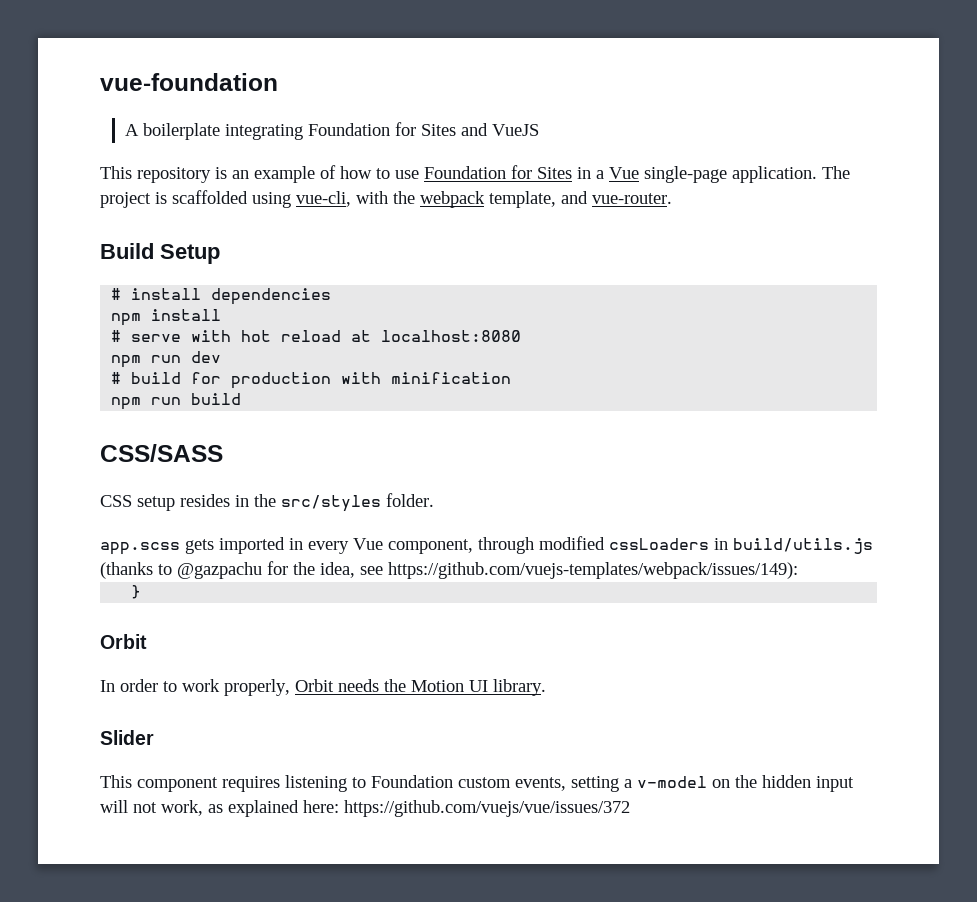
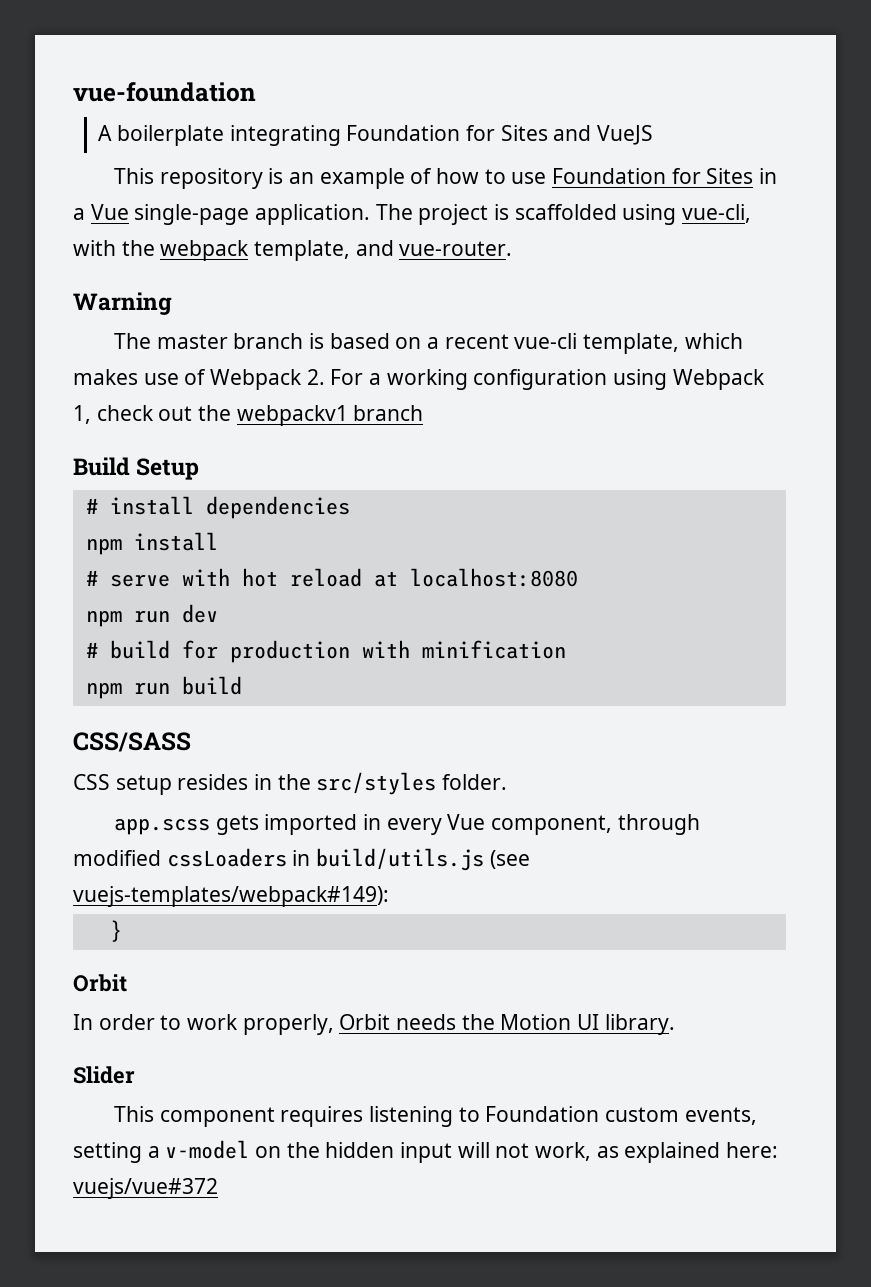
+ Warning
+ The master branch is based on a recent vue-cli template, which makes use of Webpack 2. For a working configuration using Webpack 1, check out the webpackv1 branch
- app.scss gets imported in every Vue component, through modified cssLoaders in build/utils.js (thanks to @gazpachu for the idea, see https://github.com/vuejs-templates/webpack/issues/149):
+ app.scss gets imported in every Vue component, through modified cssLoaders in build/utils.js (see vuejs-templates/webpack#149):
- This component requires listening to Foundation custom events, setting a v-model on the hidden input will not work, as explained here: https://github.com/vuejs/vue/issues/372
+ This component requires listening to Foundation custom events, setting a v-model on the hidden input will not work, as explained here: vuejs/vue#372

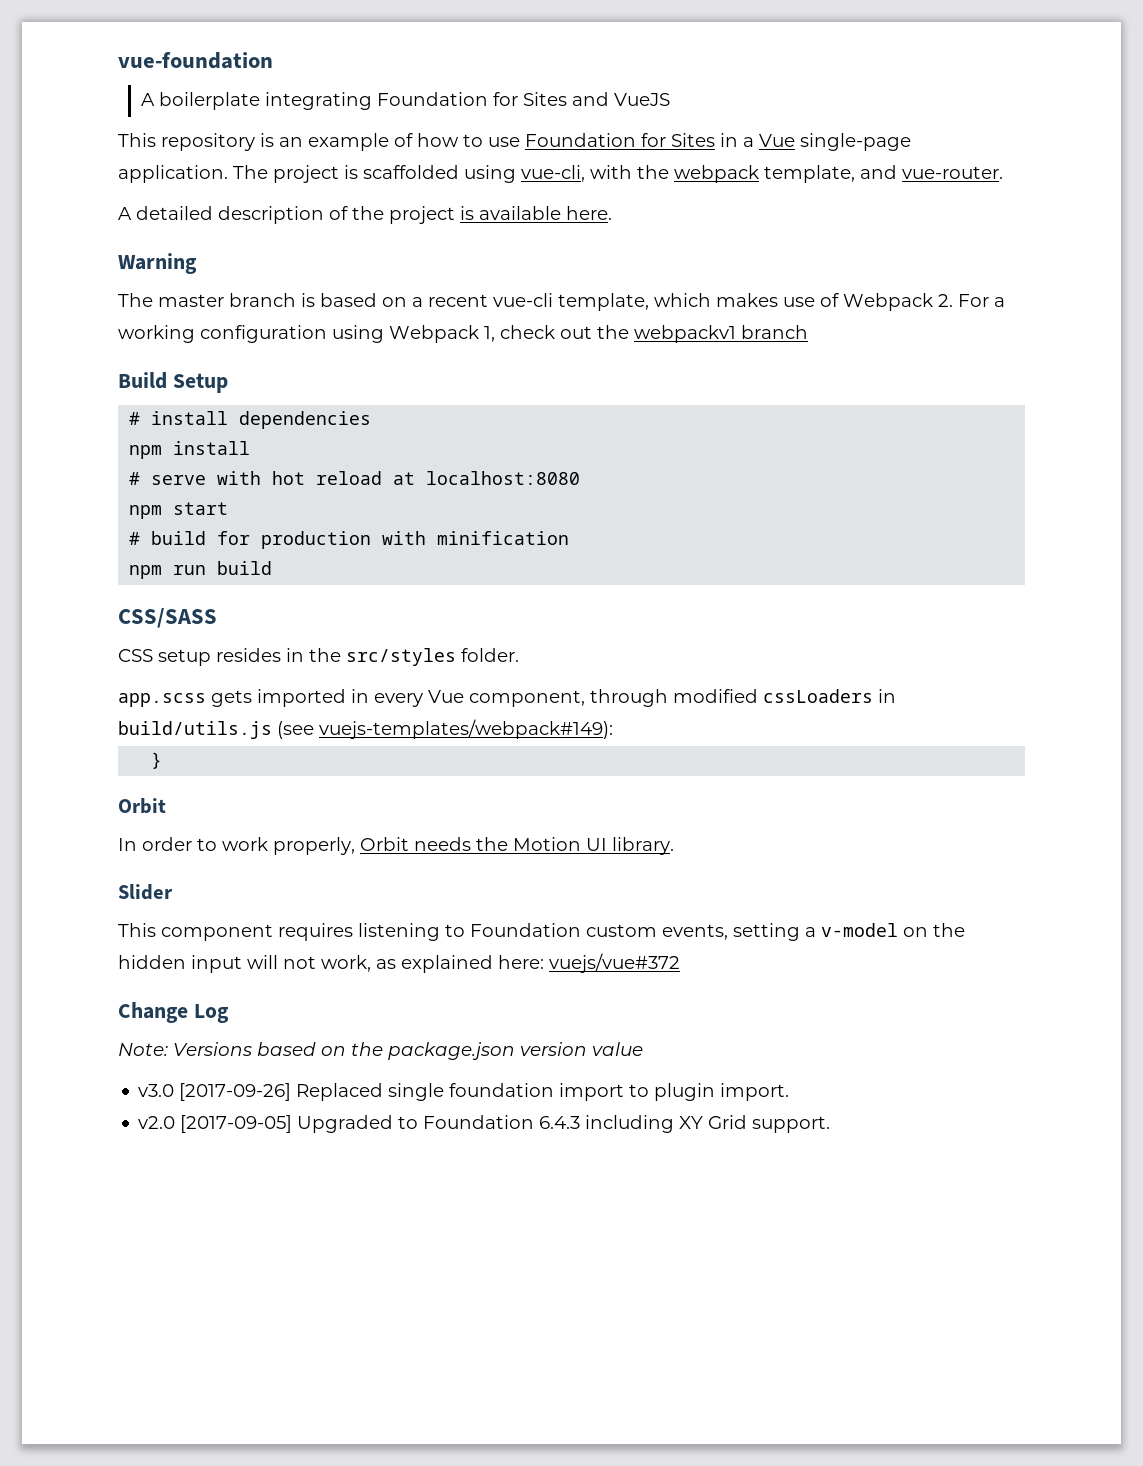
+ A detailed description of the project is available here.
- npm run dev
+ npm start
+ Change Log
+ Note: Versions based on the package.json version value
+ v3.0 [2017-09-26] Replaced single foundation import to plugin import.
+ v2.0 [2017-09-05] Upgraded to Foundation 6.4.3 including XY Grid support.

